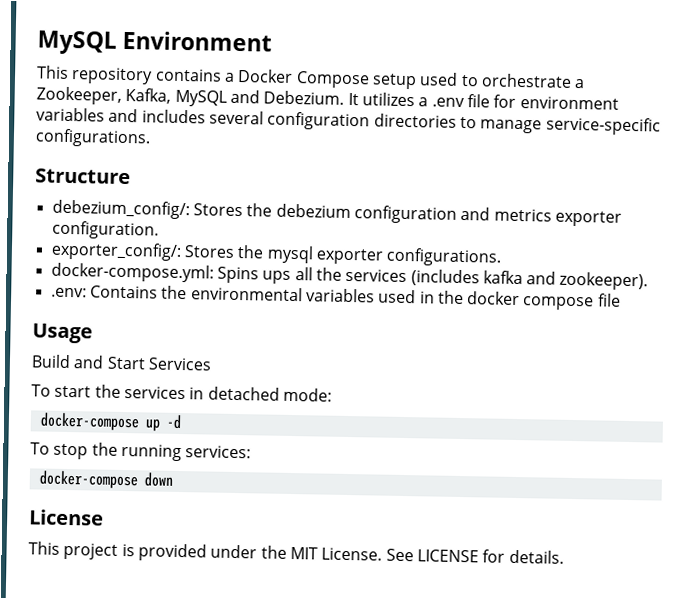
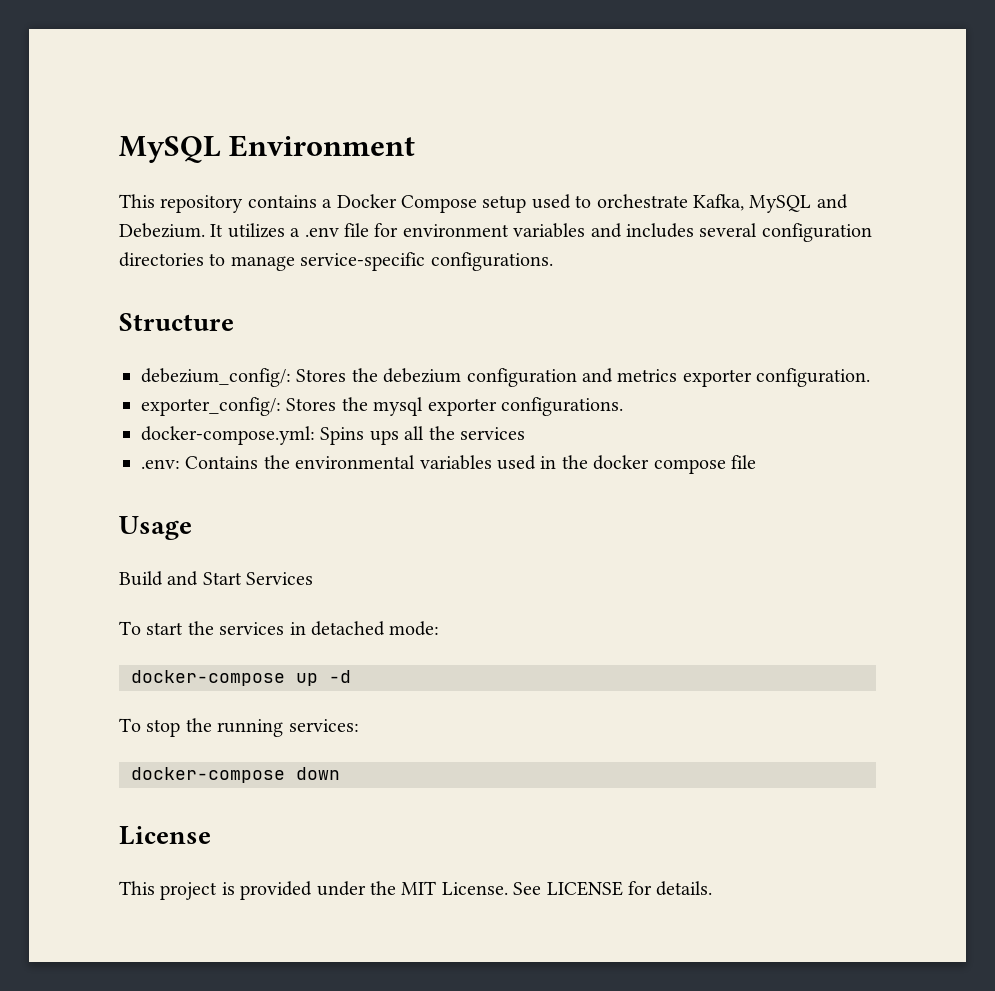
- This repository contains a Docker Compose setup used to orchestrate a Zookeeper, Kafka, MySQL and Debezium.
+ This repository contains a Docker Compose setup used to orchestrate Kafka, MySQL and Debezium.
- docker-compose.yml: Spins ups all the services (includes kafka and zookeeper).
+ docker-compose.yml: Spins ups all the services

